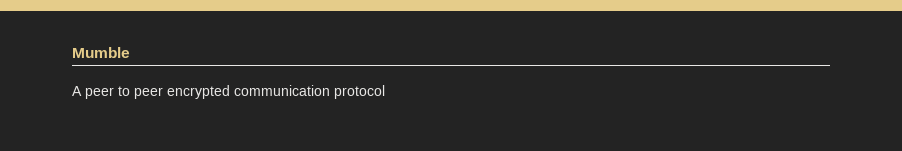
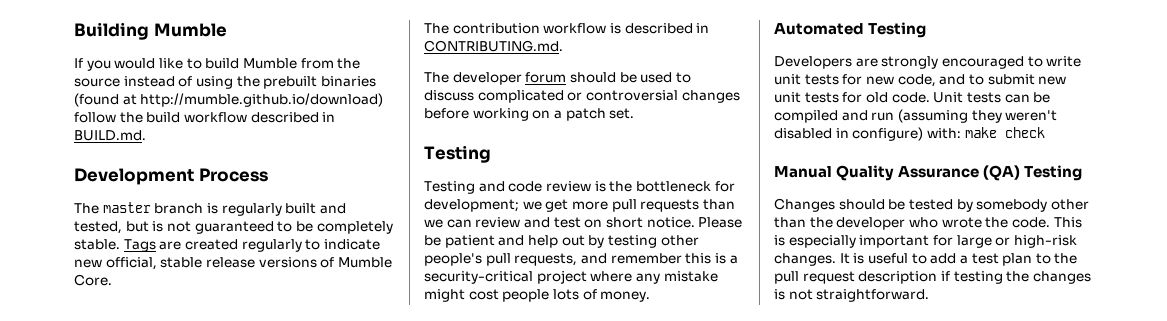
- Mumble
+ Building Mumble
- A peer to peer encrypted communication protocol
+ If you would like to build Mumble from the source instead of using the prebuilt binaries (found at http://mumble.github.io/download) follow the build workflow described in BUILD.md.
+ Development Process
+ The master branch is regularly built and tested, but is not guaranteed to be completely stable. Tags are created regularly to indicate new official, stable release versions of Mumble Core.
+ The contribution workflow is described in CONTRIBUTING.md.
+ The developer forum should be used to discuss complicated or controversial changes before working on a patch set.
+ Testing
+ Testing and code review is the bottleneck for development; we get more pull requests than we can review and test on short notice. Please be patient and help out by testing other people's pull requests, and remember this is a security-critical project where any mistake might cost people lots of money.
+ Automated Testing
+ Developers are strongly encouraged to write unit tests for new code, and to submit new unit tests for old code. Unit tests can be compiled and run (assuming they weren't disabled in configure) with: make check
+ Manual Quality Assurance (QA) Testing
+ Changes should be tested by somebody other than the developer who wrote the code. This is especially important for large or high-risk changes. It is useful to add a test plan to the pull request description if testing the changes is not straightforward.

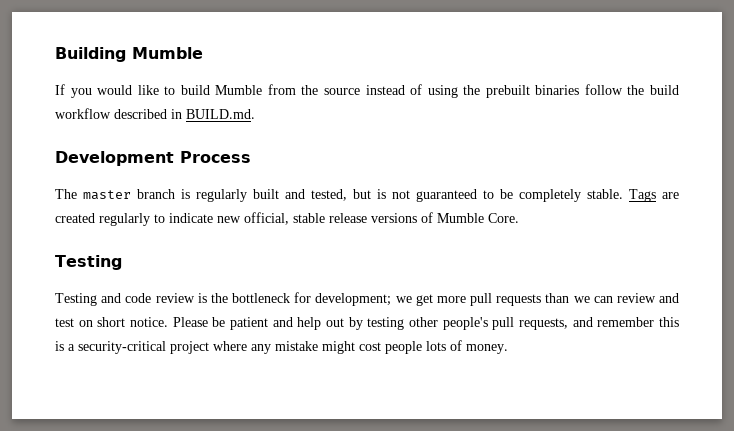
- If you would like to build Mumble from the source instead of using the prebuilt binaries (found at http://mumble.github.io/download) follow the build workflow described in BUILD.md.
+ If you would like to build Mumble from the source instead of using the prebuilt binaries follow the build workflow described in BUILD.md.
- The contribution workflow is described in CONTRIBUTING.md.
- The developer forum should be used to discuss complicated or controversial changes before working on a patch set.
- Automated Testing
- Developers are strongly encouraged to write unit tests for new code, and to submit new unit tests for old code. Unit tests can be compiled and run (assuming they weren't disabled in configure) with: make check
- Manual Quality Assurance (QA) Testing
- Changes should be tested by somebody other than the developer who wrote the code. This is especially important for large or high-risk changes. It is useful to add a test plan to the pull request description if testing the changes is not straightforward.

